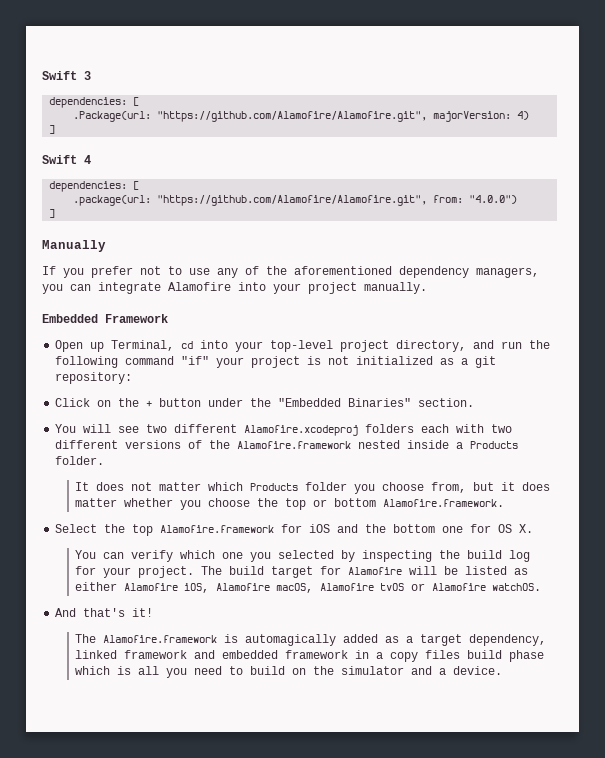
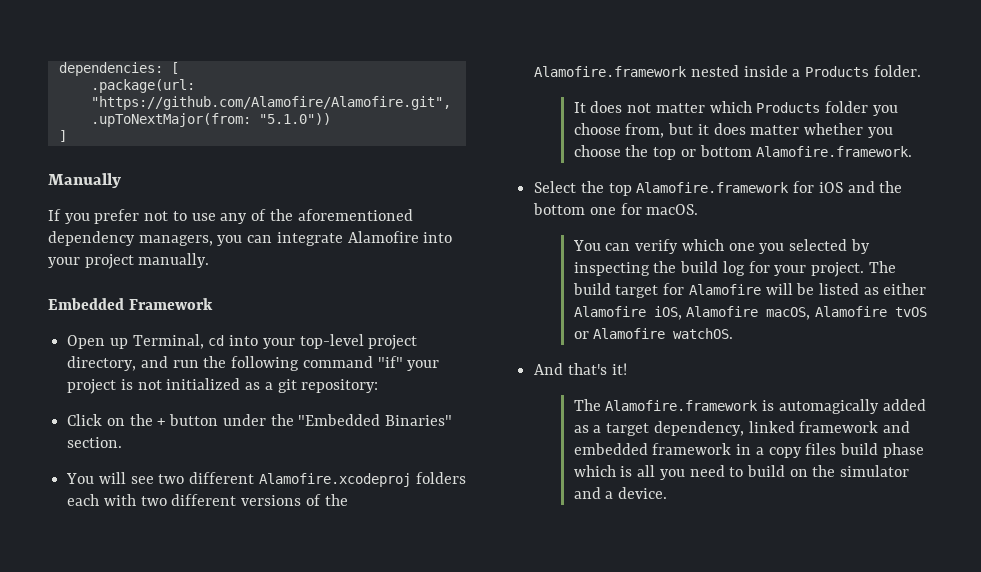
- Swift 3
- dependencies: [
- .Package(url: "https://github.com/Alamofire/Alamofire.git", majorVersion: 4)
- ]
- Swift 4
- .package(url: "https://github.com/Alamofire/Alamofire.git", from: "4.0.0")
+ .package(url: "https://github.com/Alamofire/Alamofire.git", .upToNextMajor(from: "5.1.0"))
- Select the top Alamofire.framework for iOS and the bottom one for OS X.
+ Select the top Alamofire.framework for iOS and the bottom one for macOS.

